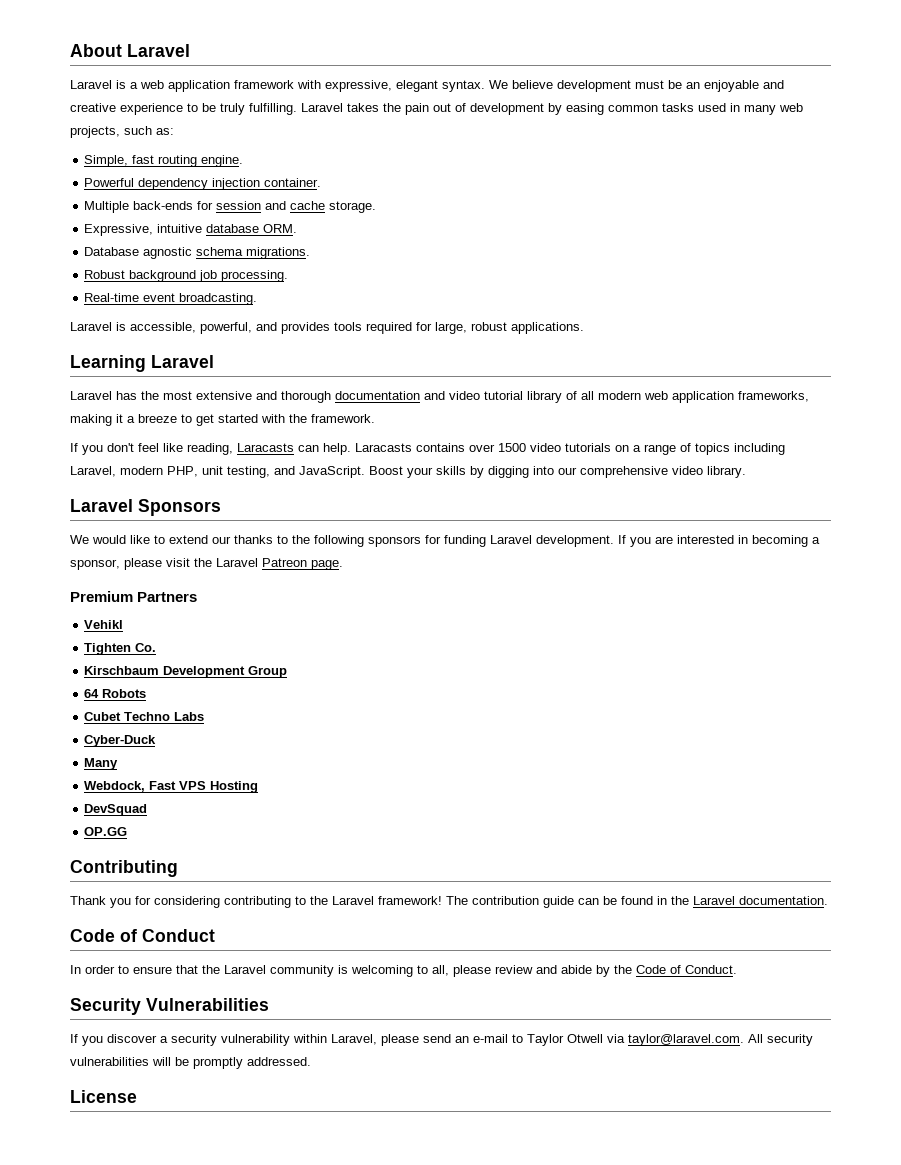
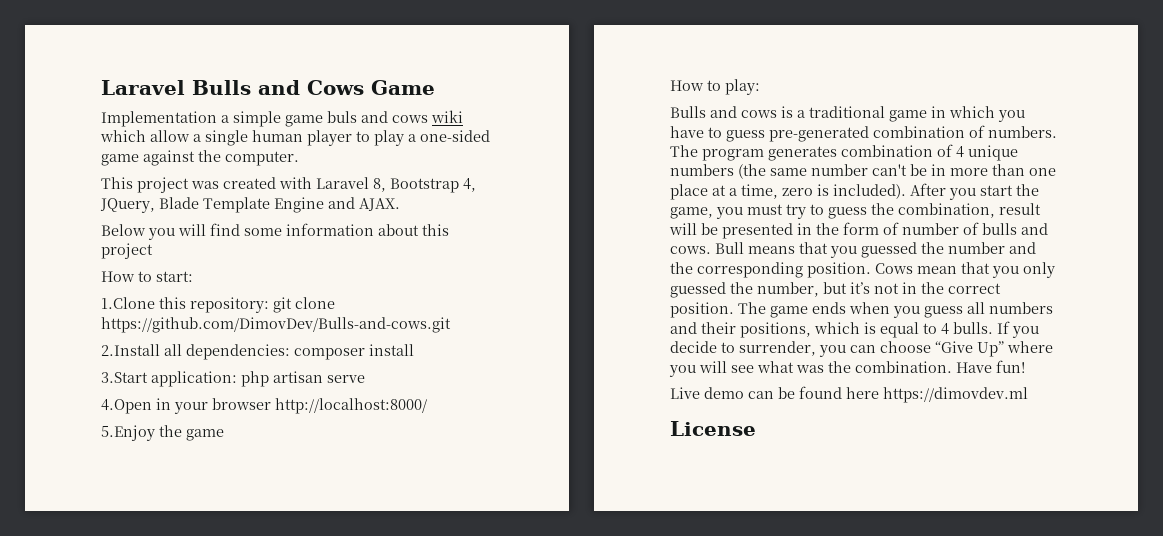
- About Laravel
- Laravel is a web application framework with expressive, elegant syntax. We believe development must be an enjoyable and creative experience to be truly fulfilling. Laravel takes the pain out of development by easing common tasks used in many web projects, such as:
- Simple, fast routing engine.
- Powerful dependency injection container.
- Multiple back-ends for session and cache storage.
- Expressive, intuitive database ORM.
- Database agnostic schema migrations.
- Robust background job processing.
- Real-time event broadcasting.
- Laravel is accessible, powerful, and provides tools required for large, robust applications.
- Learning Laravel
- Laravel has the most extensive and thorough documentation and video tutorial library of all modern web application frameworks, making it a breeze to get started with the framework.
- If you don't feel like reading, Laracasts can help. Laracasts contains over 1500 video tutorials on a range of topics including Laravel, modern PHP, unit testing, and JavaScript. Boost your skills by digging into our comprehensive video library.
- Laravel Sponsors
- We would like to extend our thanks to the following sponsors for funding Laravel development. If you are interested in becoming a sponsor, please visit the Laravel Patreon page.
- Premium Partners
- Vehikl
- Tighten Co.
- Kirschbaum Development Group
- 64 Robots
- Cubet Techno Labs
- Cyber-Duck
- Many
- Webdock, Fast VPS Hosting
- DevSquad
- OP.GG
- Contributing
- Thank you for considering contributing to the Laravel framework! The contribution guide can be found in the Laravel documentation.
- Code of Conduct
- In order to ensure that the Laravel community is welcoming to all, please review and abide by the Code of Conduct.
- Security Vulnerabilities
- If you discover a security vulnerability within Laravel, please send an e-mail to Taylor Otwell via taylor@laravel.com. All security vulnerabilities will be promptly addressed.
+ Laravel Bulls and Cows Game
+ Implementation a simple game buls and cows wiki which allow a single human player to play a one-sided game against the computer.
+ This project was created with Laravel 8, Bootstrap 4, JQuery, Blade Template Engine and AJAX.
+ Below you will find some information about this project
+ How to start:
+ 1.Clone this repository: git clone https://github.com/DimovDev/Bulls-and-cows.git
+ 2.Install all dependencies: composer install
+ 3.Start application: php artisan serve
+ 4.Open in your browser http://localhost:8000/
+ 5.Enjoy the game
+ How to play:
+ Bulls and cows is a traditional game in which you have to guess pre-generated combination of numbers. The program generates combination of 4 unique numbers (the same number can't be in more than one place at a time, zero is included). After you start the game, you must try to guess the combination, result will be presented in the form of number of bulls and cows. Bull means that you guessed the number and the corresponding position. Cows mean that you only guessed the number, but it’s not in the correct position. The game ends when you guess all numbers and their positions, which is equal to 4 bulls. If you decide to surrender, you can choose “Give Up” where you will see what was the combination. Have fun!
+ Live demo can be found here https://dimovdev.ml

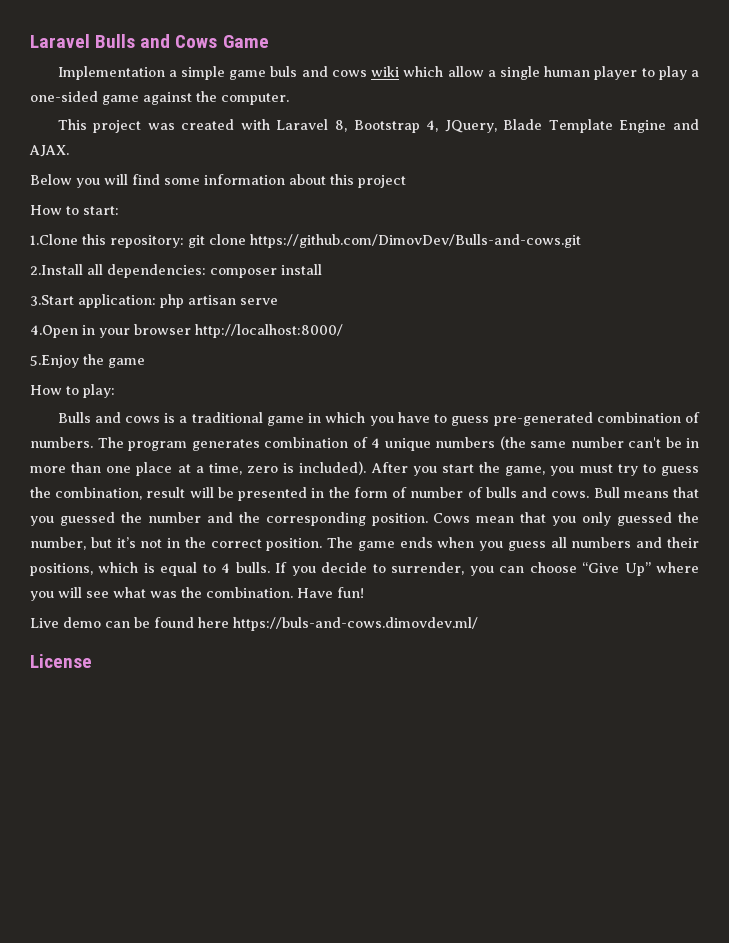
- Live demo can be found here https://dimovdev.ml
+ Live demo can be found here https://buls-and-cows.dimovdev.ml/

